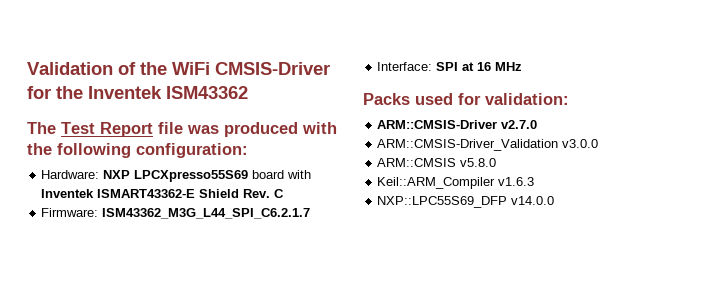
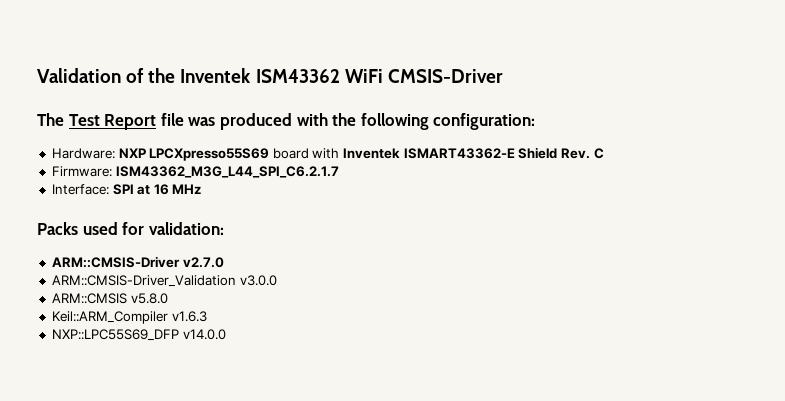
- Validation of the WiFi CMSIS-Driver for the Inventek ISM43362
+ Validation of the Inventek ISM43362 WiFi CMSIS-Driver

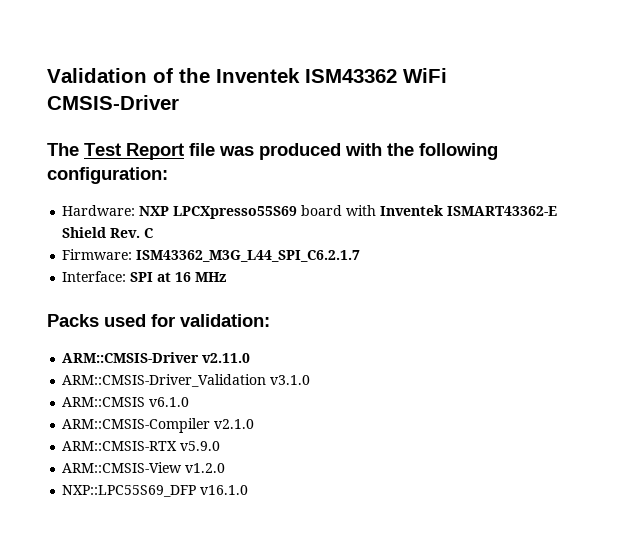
- ARM::CMSIS-Driver v2.7.0
+ ARM::CMSIS-Driver v2.11.0
- ARM::CMSIS-Driver_Validation v3.0.0
+ ARM::CMSIS-Driver_Validation v3.1.0
- ARM::CMSIS v5.8.0
- Keil::ARM_Compiler v1.6.3
+ ARM::CMSIS v6.1.0
+ ARM::CMSIS-Compiler v2.1.0
+ ARM::CMSIS-RTX v5.9.0
+ ARM::CMSIS-View v1.2.0
- NXP::LPC55S69_DFP v14.0.0
+ NXP::LPC55S69_DFP v16.1.0

